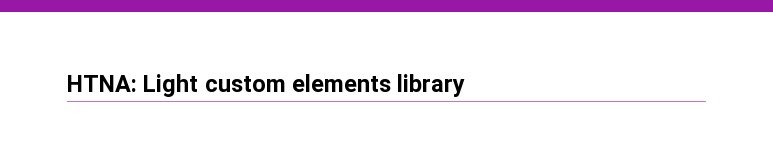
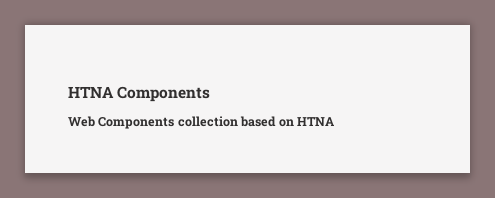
- HTNA: Light custom elements library
+ HTNA Components
+ Web Components collection based on HTNA

